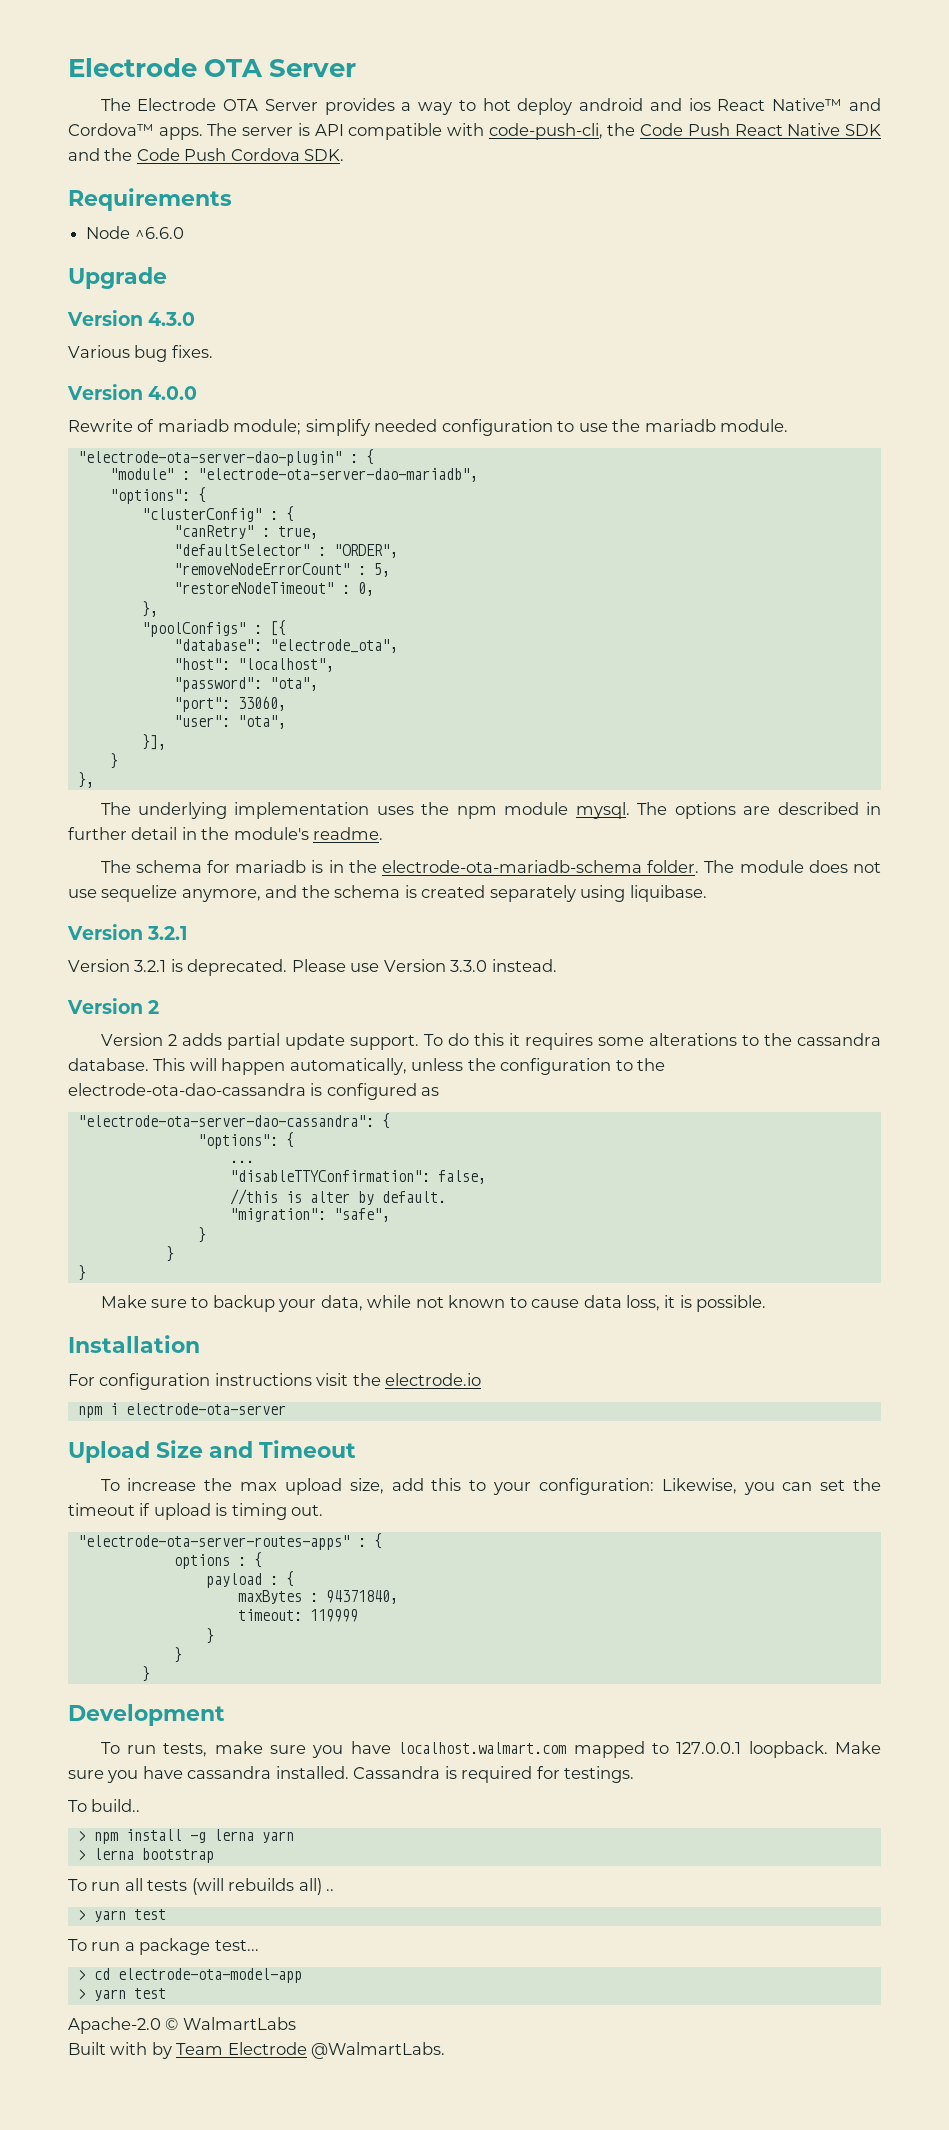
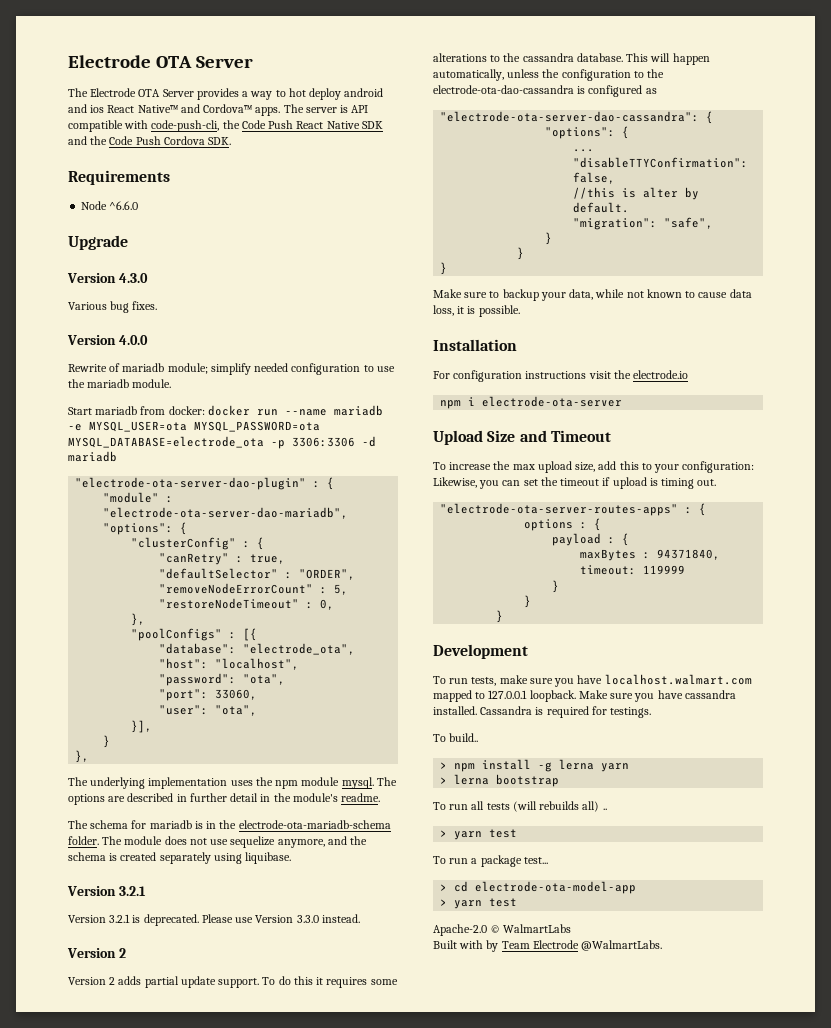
+ Start mariadb from docker: docker run --name mariadb -e MYSQL_USER=ota MYSQL_PASSWORD=ota MYSQL_DATABASE=electrode_ota -p 3306:3306 -d mariadb

